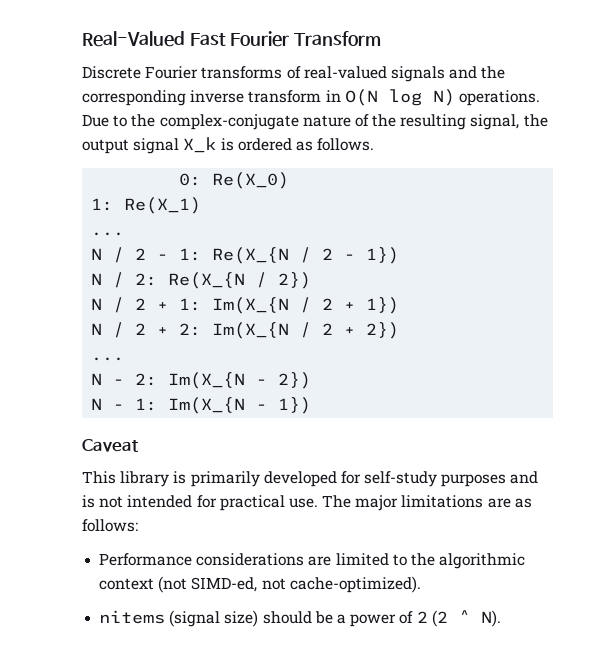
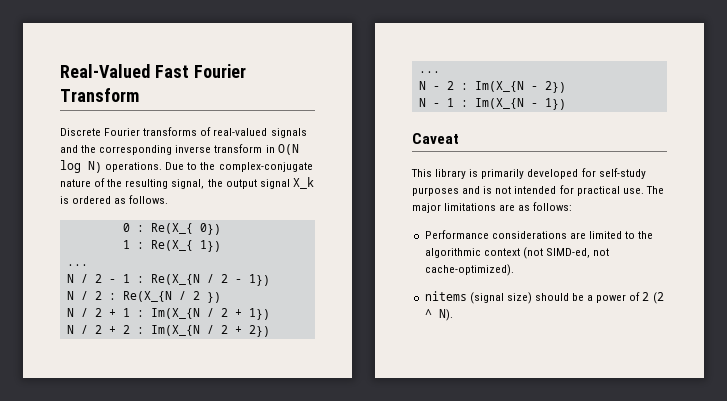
- 0: Re(X_0)
- 1: Re(X_1)
+ 0 : Re(X_{ 0})
+ 1 : Re(X_{ 1})
- N / 2 - 1: Re(X_{N / 2 - 1})
+ N / 2 - 1 : Re(X_{N / 2 - 1})
- N / 2: Re(X_{N / 2})
- N / 2 + 1: Im(X_{N / 2 + 1})
+ N / 2 : Re(X_{N / 2 })
+ N / 2 + 1 : Im(X_{N / 2 + 1})
- N / 2 + 2: Im(X_{N / 2 + 2})
+ N / 2 + 2 : Im(X_{N / 2 + 2})
- N - 2: Im(X_{N - 2})
+ N - 2 : Im(X_{N - 2})
- N - 1: Im(X_{N - 1})
+ N - 1 : Im(X_{N - 1})

